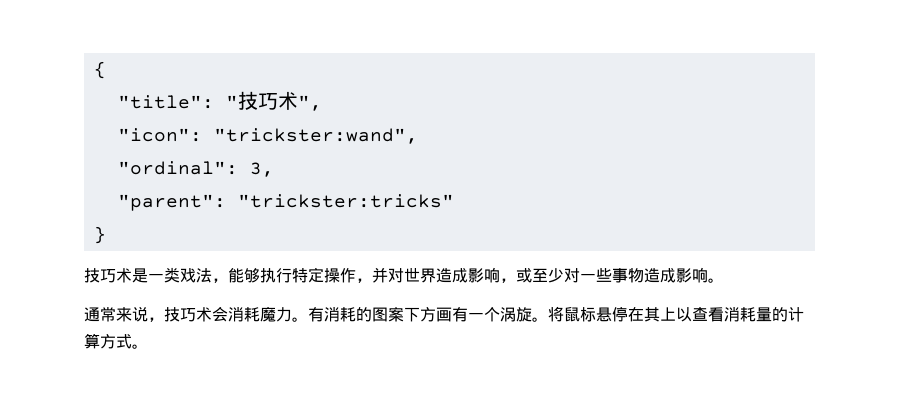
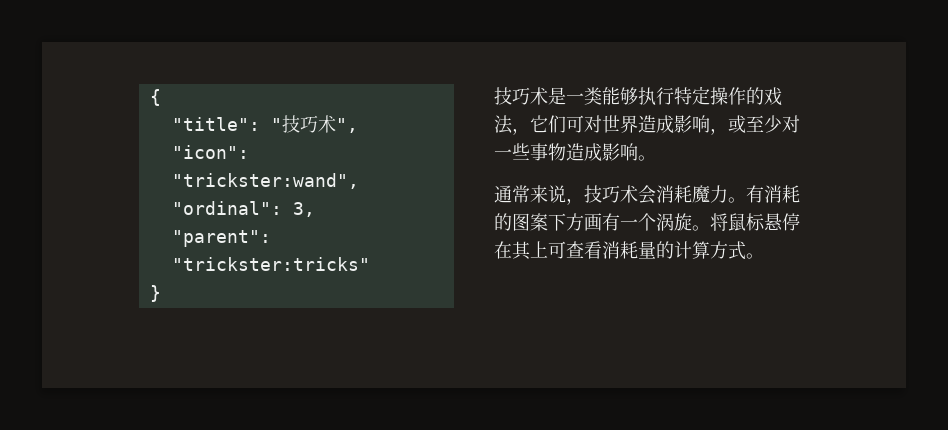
- 技巧术是一类戏法，能够执行特定操作，并对世界造成影响，或至少对一些事物造成影响。
+ 技巧术是一类能够执行特定操作的戏法，它们可对世界造成影响，或至少对一些事物造成影响。
- 将鼠标悬停在其上以查看消耗量的计算方式。
+ 将鼠标悬停在其上可查看消耗量的计算方式。

